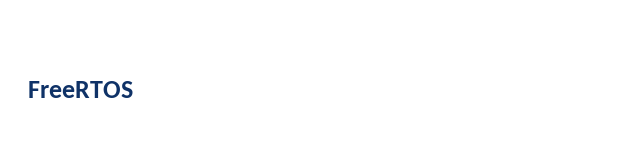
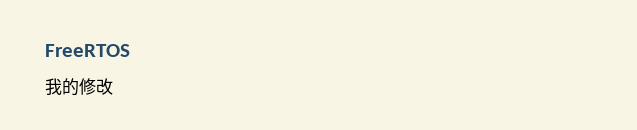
+ 我的修改

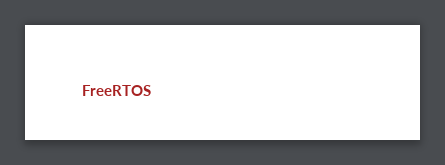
- 我的修改

